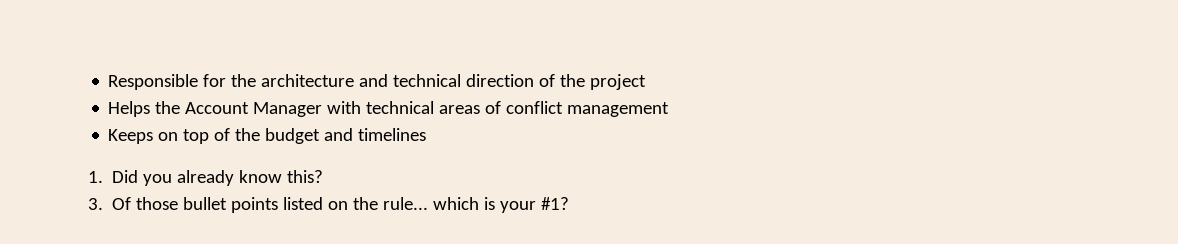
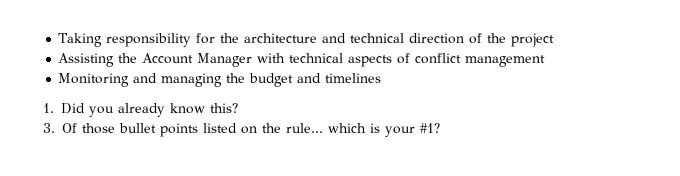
- Responsible for the architecture and technical direction of the project
+ Taking responsibility for the architecture and technical direction of the project
- Helps the Account Manager with technical areas of conflict management
+ Assisting the Account Manager with technical aspects of conflict management
- Keeps on top of the budget and timelines
+ Monitoring and managing the budget and timelines

